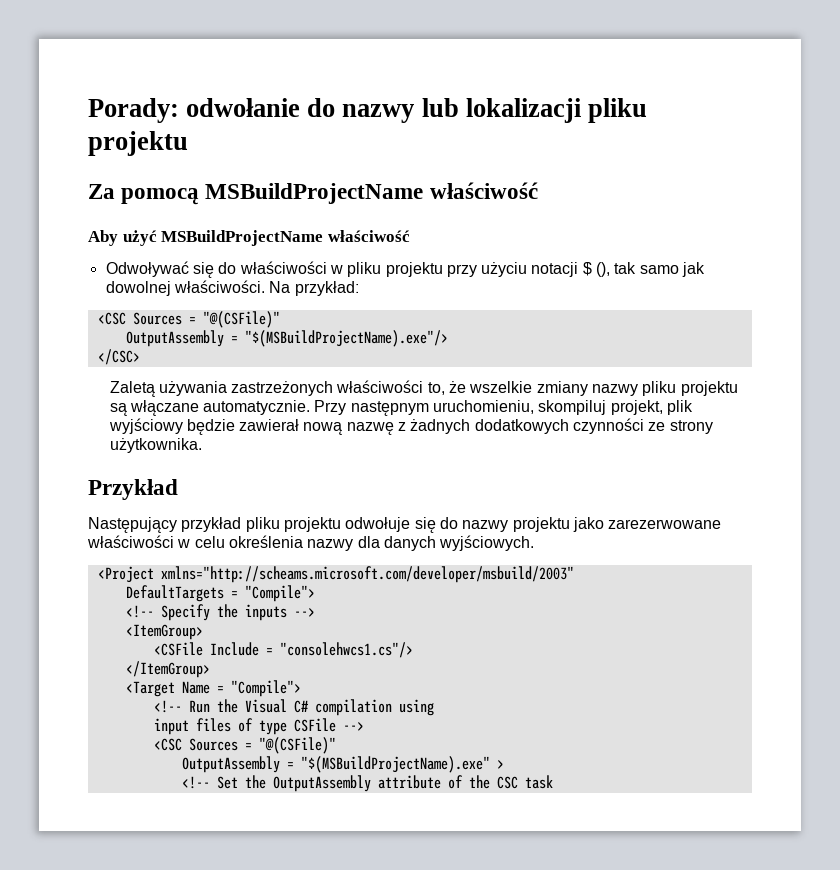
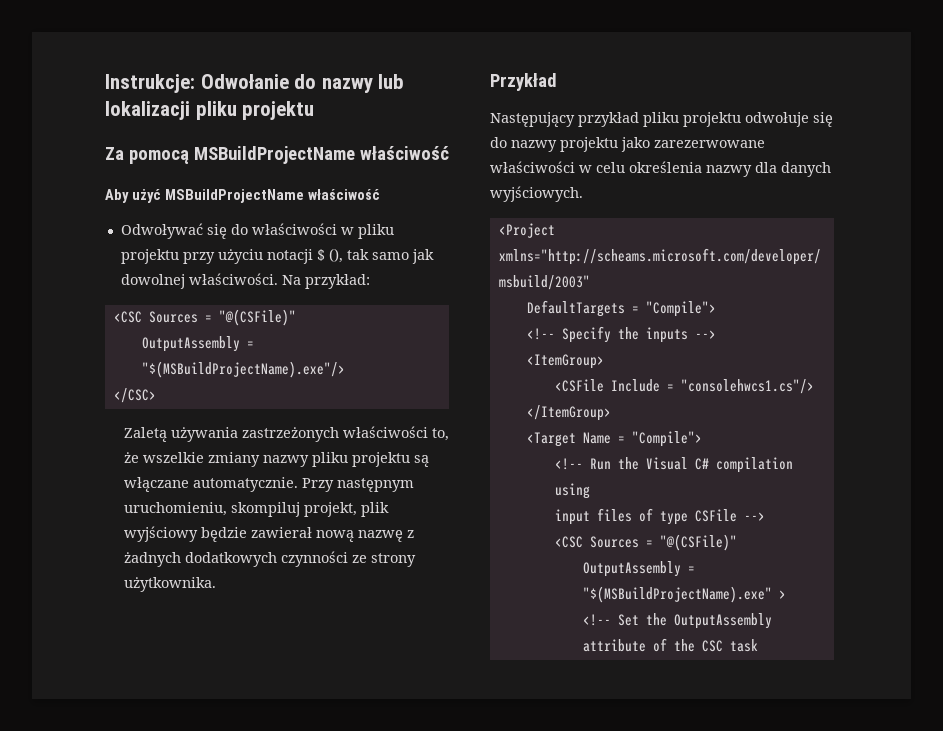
- Porady: odwołanie do nazwy lub lokalizacji pliku projektu
+ Instrukcje: Odwołanie do nazwy lub lokalizacji pliku projektu

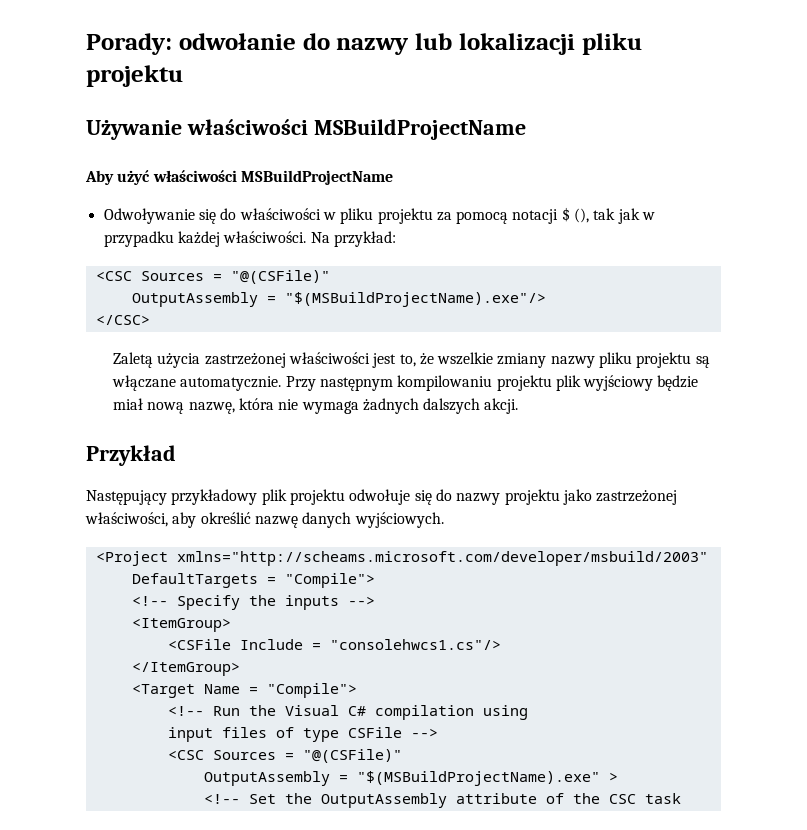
- Instrukcje: Odwołanie do nazwy lub lokalizacji pliku projektu
+ Porady: odwołanie do nazwy lub lokalizacji pliku projektu
- Za pomocą MSBuildProjectName właściwość
+ Używanie właściwości MSBuildProjectName
- Aby użyć MSBuildProjectName właściwość
- Odwoływać się do właściwości w pliku projektu przy użyciu notacji $ (), tak samo jak dowolnej właściwości.
+ Aby użyć właściwości MSBuildProjectName
+ Odwoływanie się do właściwości w pliku projektu za pomocą notacji $ (), tak jak w przypadku każdej właściwości.
- Zaletą używania zastrzeżonych właściwości to, że wszelkie zmiany nazwy pliku projektu są włączane automatycznie.
+ Zaletą użycia zastrzeżonej właściwości jest to, że wszelkie zmiany nazwy pliku projektu są włączane automatycznie.
- Przy następnym uruchomieniu, skompiluj projekt, plik wyjściowy będzie zawierał nową nazwę z żadnych dodatkowych czynności ze strony użytkownika.
+ Przy następnym kompilowaniu projektu plik wyjściowy będzie miał nową nazwę, która nie wymaga żadnych dalszych akcji.
- Następujący przykład pliku projektu odwołuje się do nazwy projektu jako zarezerwowane właściwości w celu określenia nazwy dla danych wyjściowych.
+ Następujący przykładowy plik projektu odwołuje się do nazwy projektu jako zastrzeżonej właściwości, aby określić nazwę danych wyjściowych.

